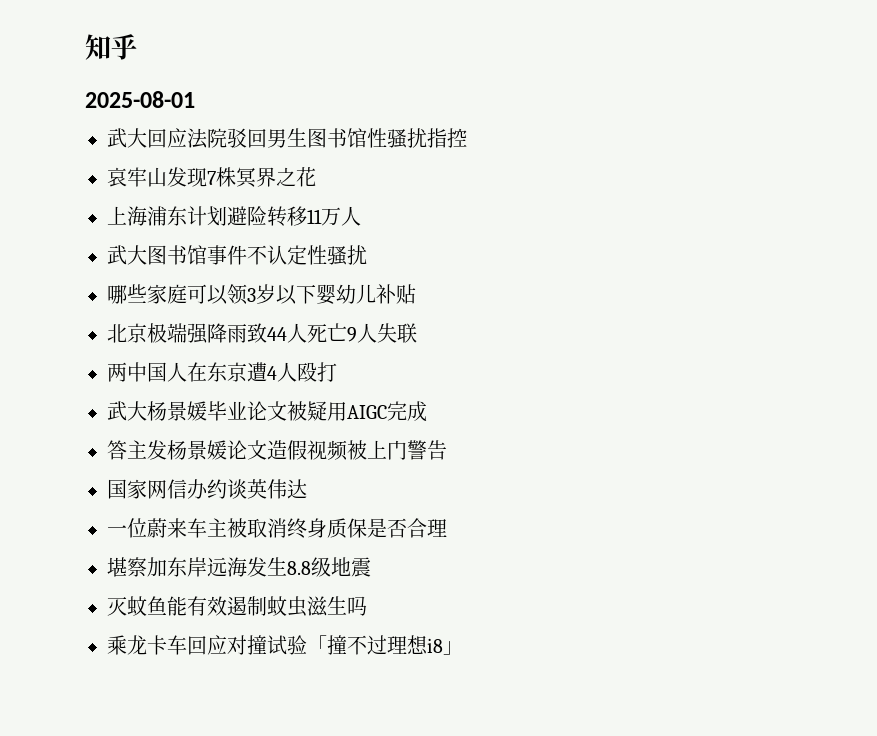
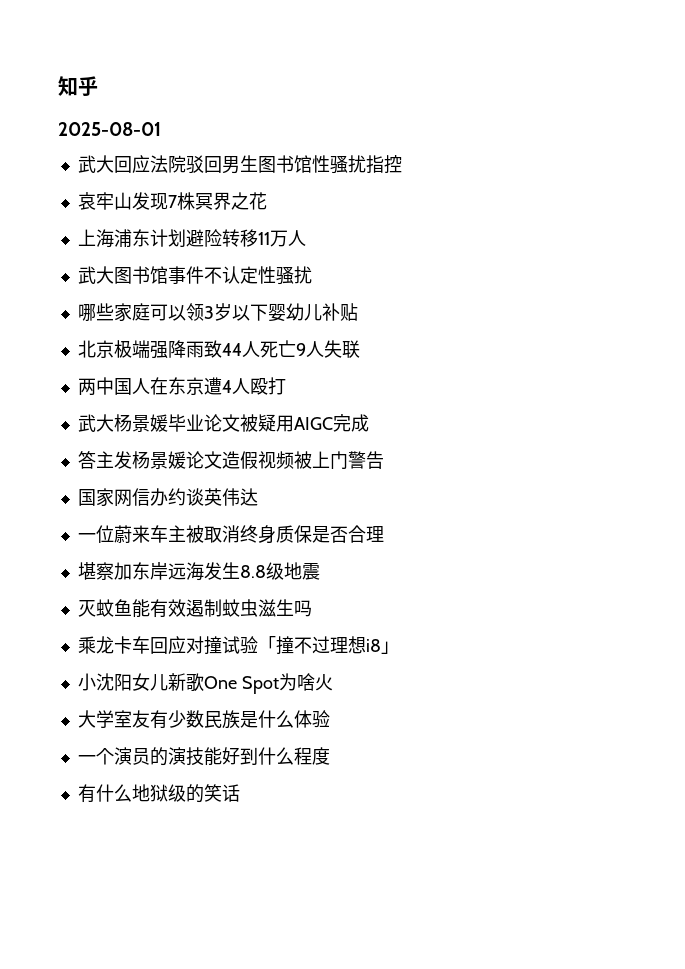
+ 小沈阳女儿新歌One Spot为啥火
+ 大学室友有少数民族是什么体验
+ 一个演员的演技能好到什么程度
+ 有什么地狱级的笑话

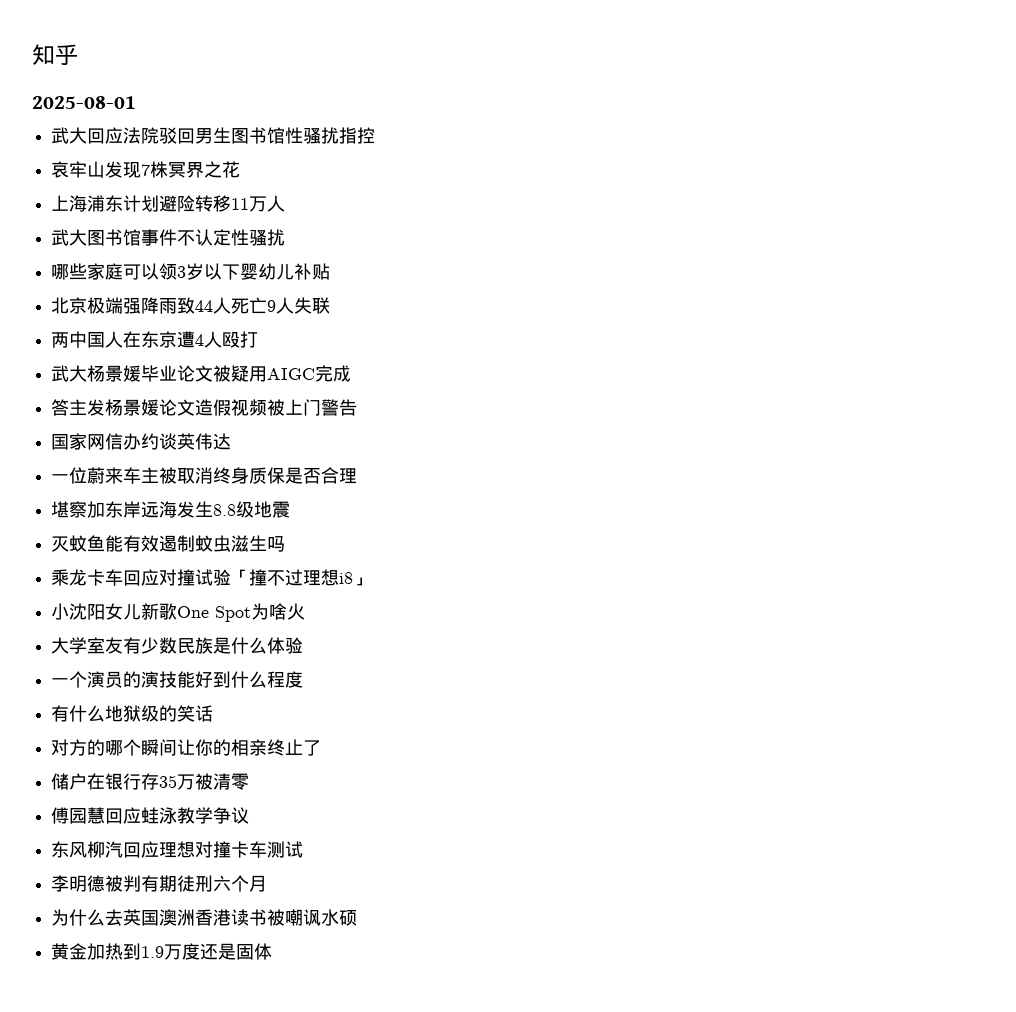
+ 对方的哪个瞬间让你的相亲终止了
+ 储户在银行存35万被清零
+ 傅园慧回应蛙泳教学争议
+ 东风柳汽回应理想对撞卡车测试
+ 李明德被判有期徒刑六个月
+ 为什么去英国澳洲香港读书被嘲讽水硕
+ 黄金加热到1.9万度还是固体

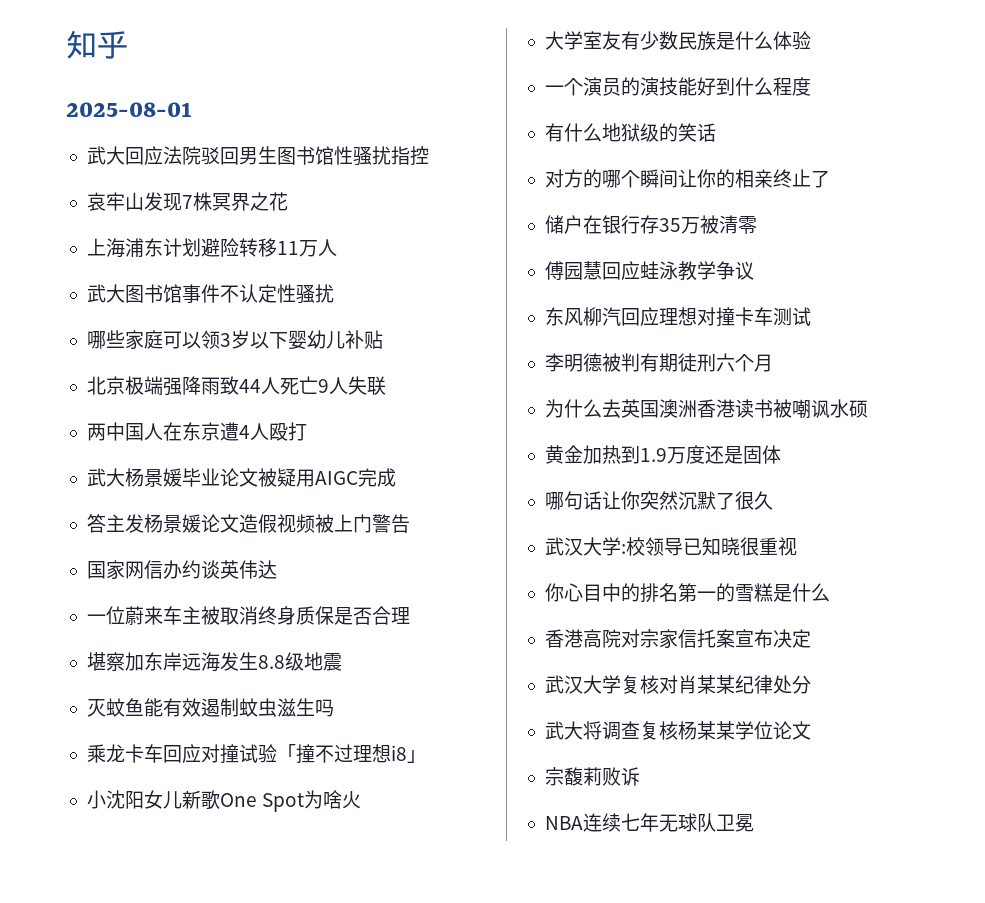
+ 哪句话让你突然沉默了很久
+ 武汉大学:校领导已知晓很重视
+ 你心目中的排名第一的雪糕是什么
+ 香港高院对宗家信托案宣布决定
+ 武汉大学复核对肖某某纪律处分
+ 武大将调查复核杨某某学位论文
+ 宗馥莉败诉
+ NBA连续七年无球队卫冕

